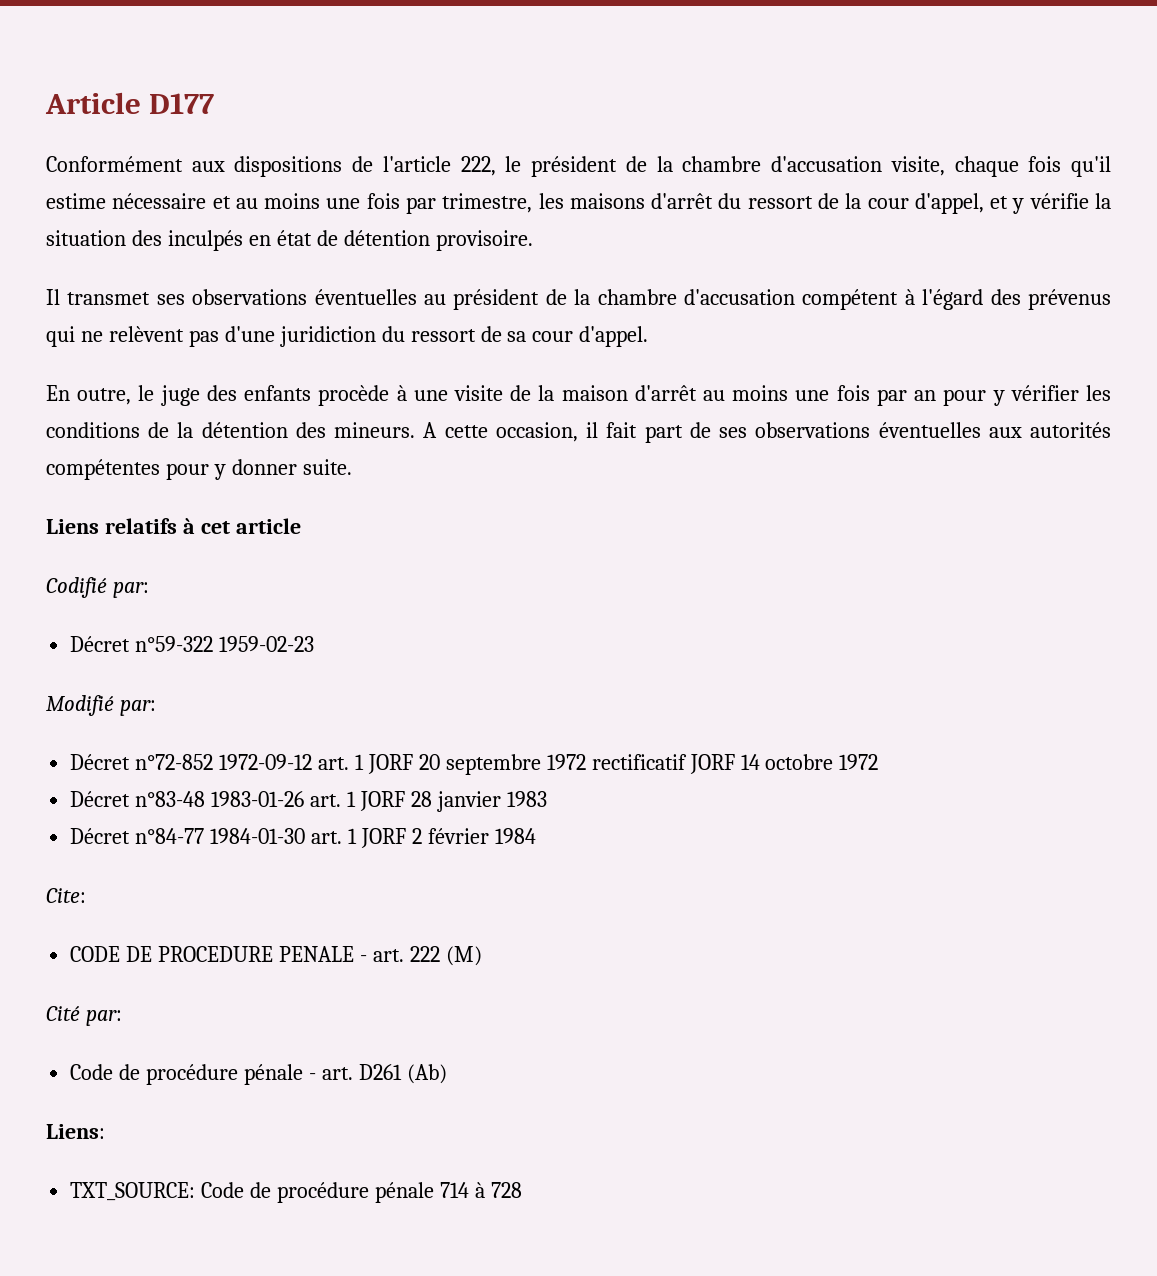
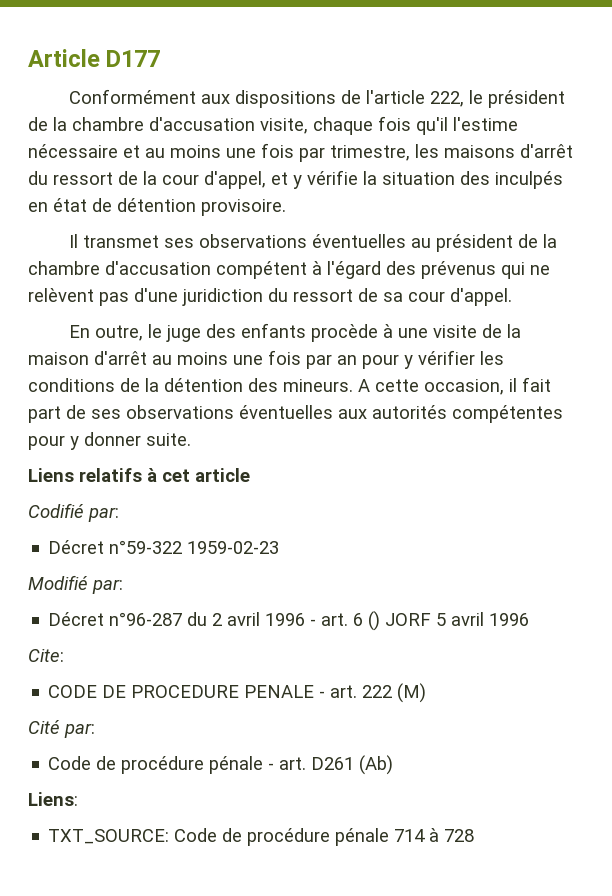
- Conformément aux dispositions de l'article 222, le président de la chambre d'accusation visite, chaque fois qu'il estime nécessaire et au moins une fois par trimestre, les maisons d'arrêt du ressort de la cour d'appel, et y vérifie la situation des inculpés en état de détention provisoire.
+ Conformément aux dispositions de l'article 222, le président de la chambre d'accusation visite, chaque fois qu'il l'estime nécessaire et au moins une fois par trimestre, les maisons d'arrêt du ressort de la cour d'appel, et y vérifie la situation des inculpés en état de détention provisoire.
- Décret n°72-852 1972-09-12 art. 1 JORF 20 septembre 1972 rectificatif JORF 14 octobre 1972
- Décret n°83-48 1983-01-26 art. 1 JORF 28 janvier 1983
- Décret n°84-77 1984-01-30 art. 1 JORF 2 février 1984
+ Décret n°96-287 du 2 avril 1996 - art. 6 () JORF 5 avril 1996

